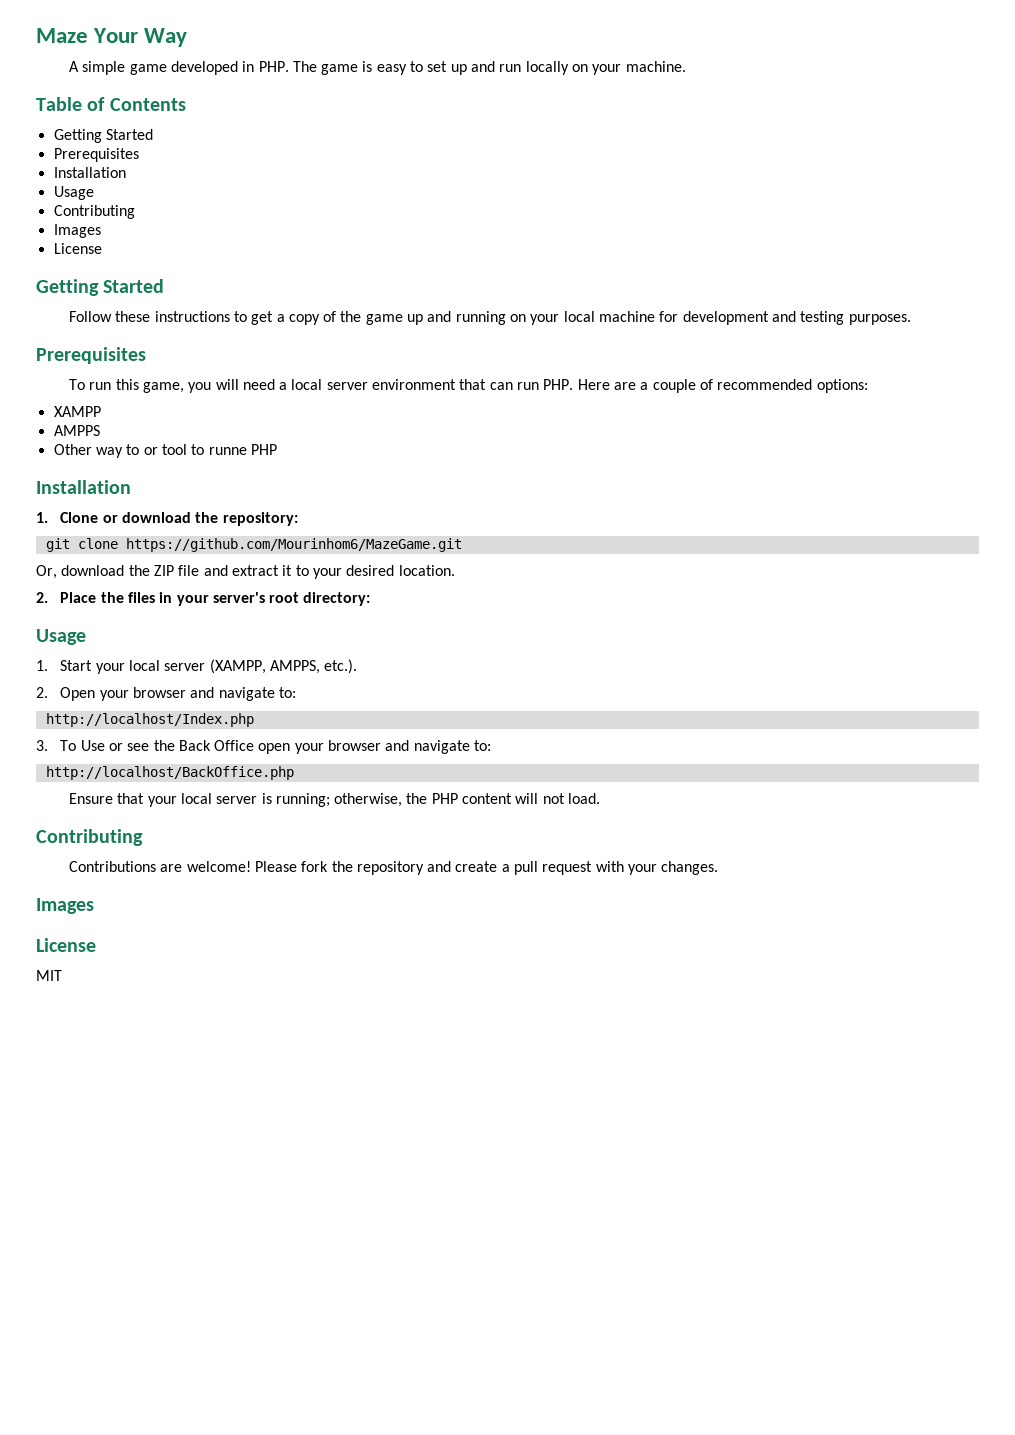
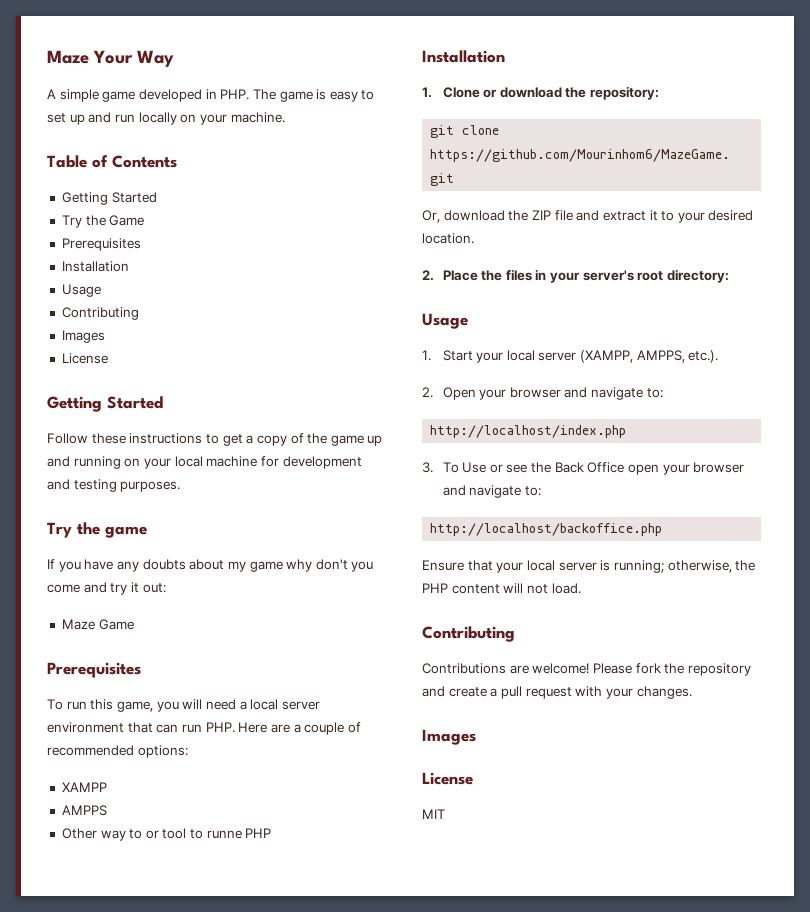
+ Try the Game
+ Try the game
+ If you have any doubts about my game why don't you come and try it out:
+ Maze Game
- http://localhost/Index.php
+ http://localhost/index.php
- http://localhost/BackOffice.php
+ http://localhost/backoffice.php

